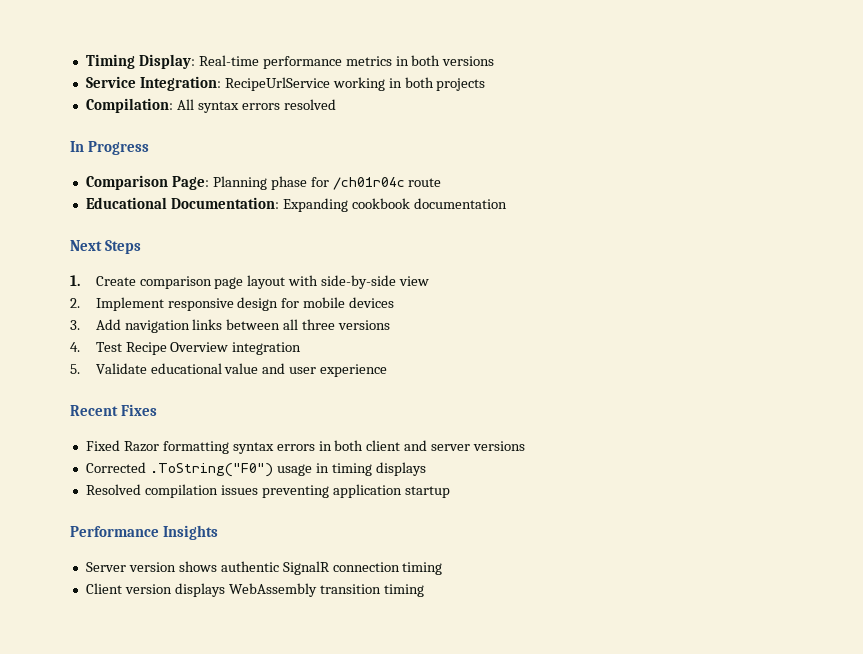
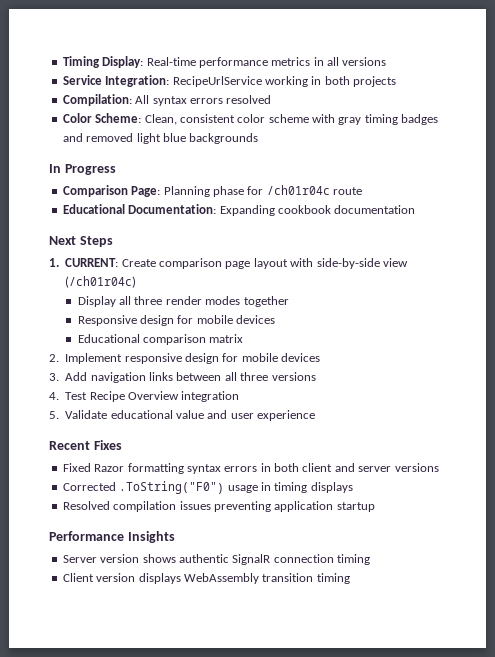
- Timing Display: Real-time performance metrics in both versions
+ Timing Display: Real-time performance metrics in all versions
+ Color Scheme: Clean, consistent color scheme with gray timing badges and removed light blue backgrounds
- 1. Create comparison page layout with side-by-side view
+ 1. CURRENT: Create comparison page layout with side-by-side view (/ch01r04c)
+ Display all three render modes together
+ Responsive design for mobile devices
+ Educational comparison matrix

